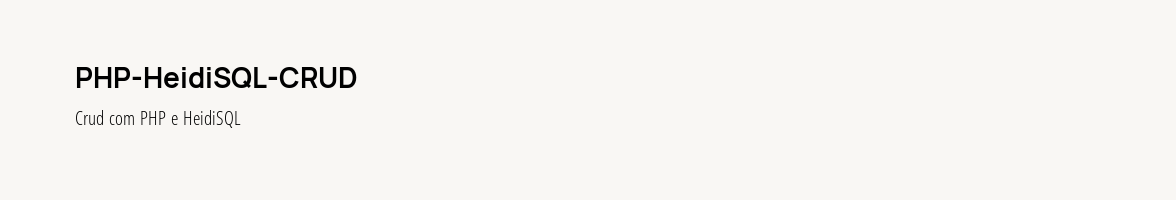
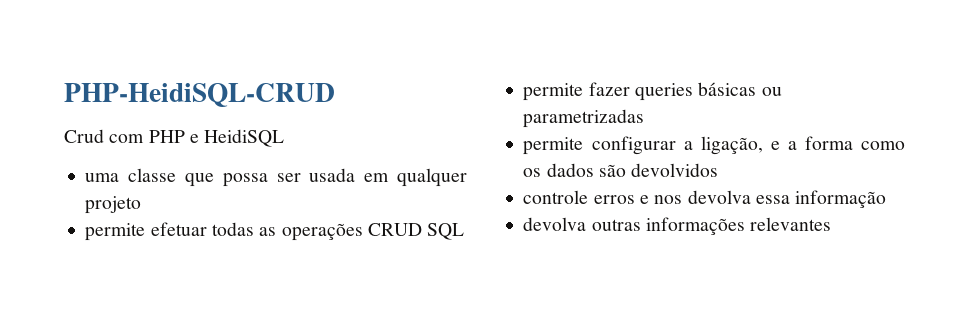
+ uma classe que possa ser usada em qualquer projeto
+ permite efetuar todas as operações CRUD SQL
+ permite fazer queries básicas ou parametrizadas
+ permite configurar a ligação, e a forma como os dados são devolvidos
+ controle erros e nos devolva essa informação
+ devolva outras informações relevantes

